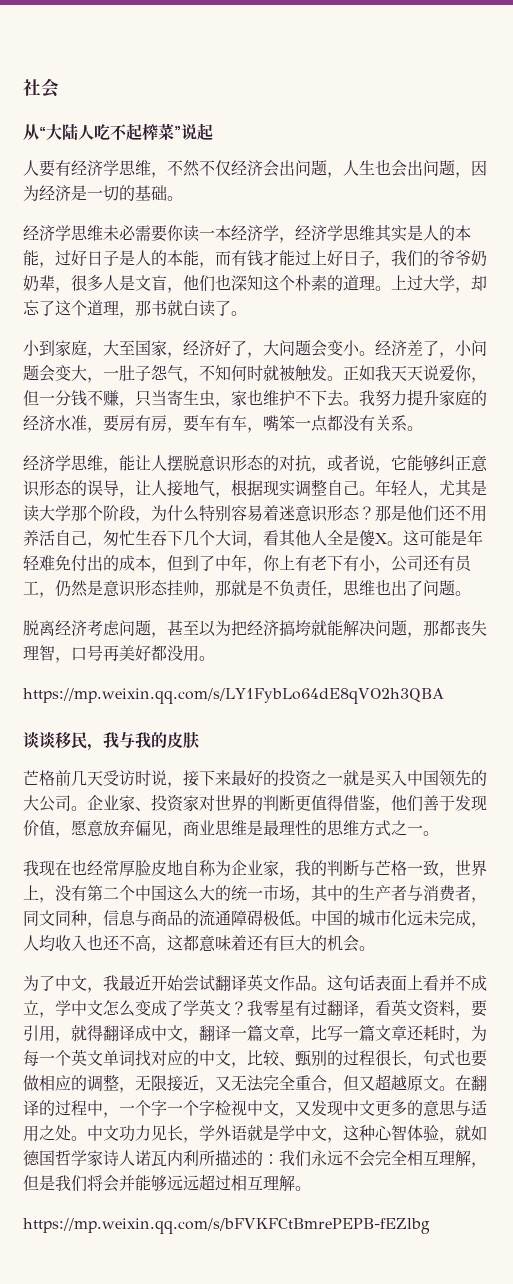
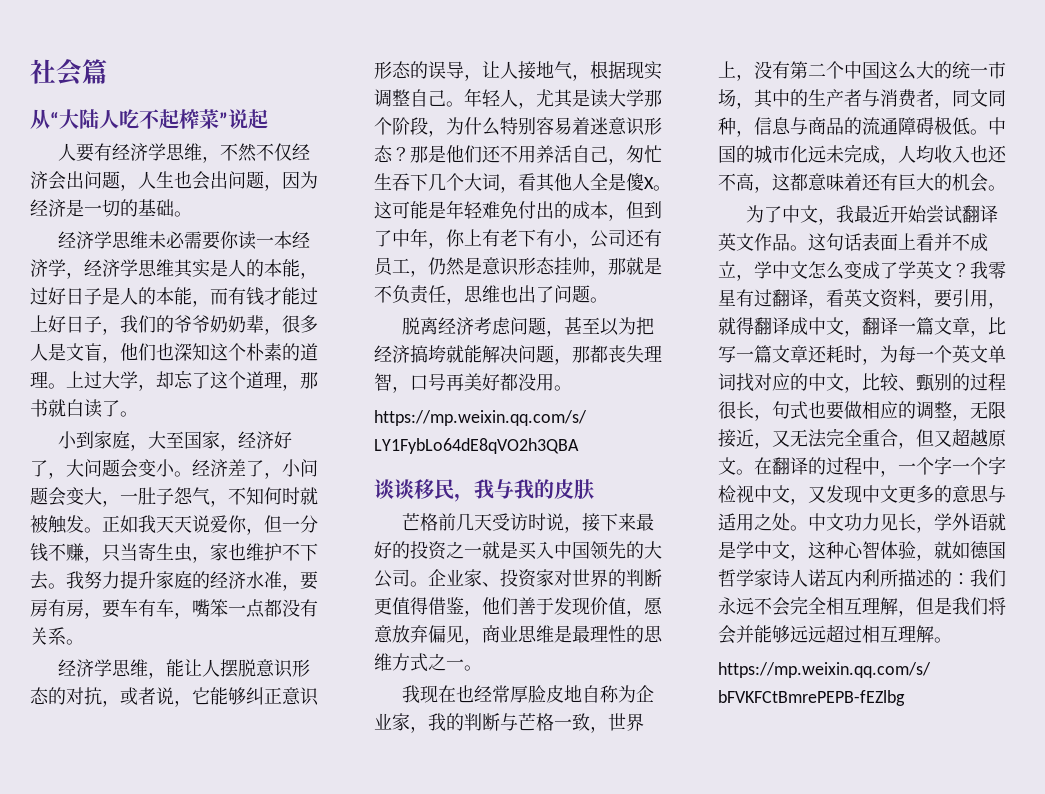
- 社会
+ 社会篇

